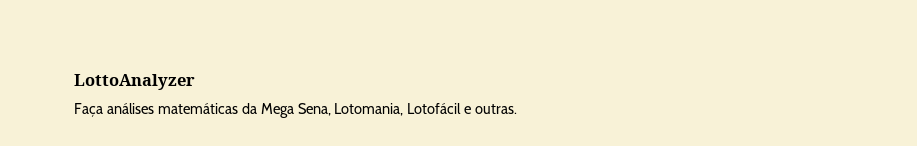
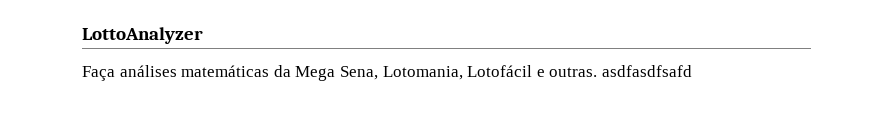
- Faça análises matemáticas da Mega Sena, Lotomania, Lotofácil e outras.
+ Faça análises matemáticas da Mega Sena, Lotomania, Lotofácil e outras. asdfasdfsafd

